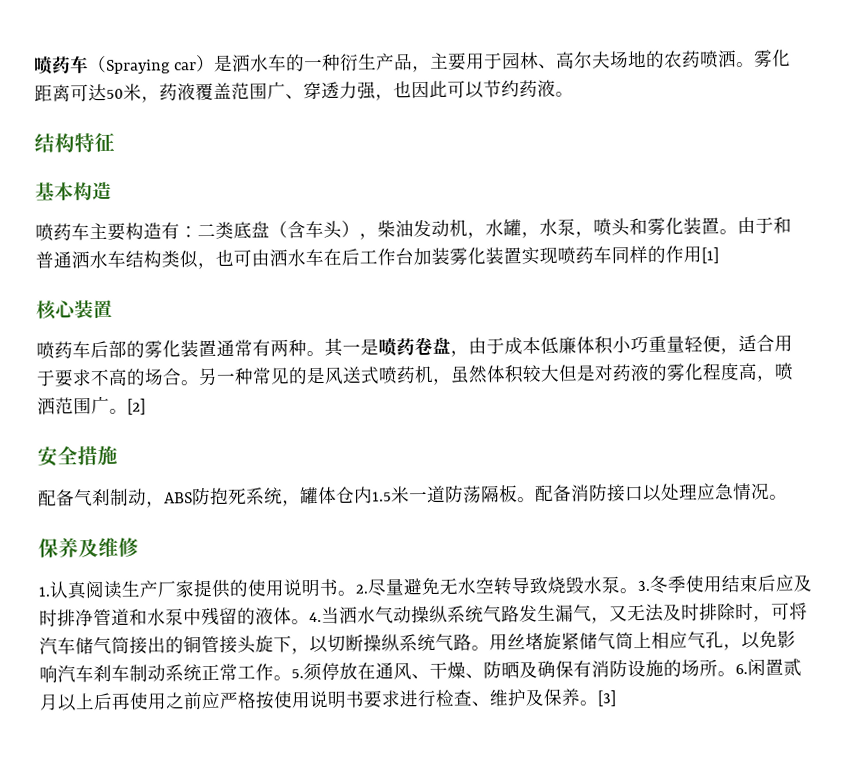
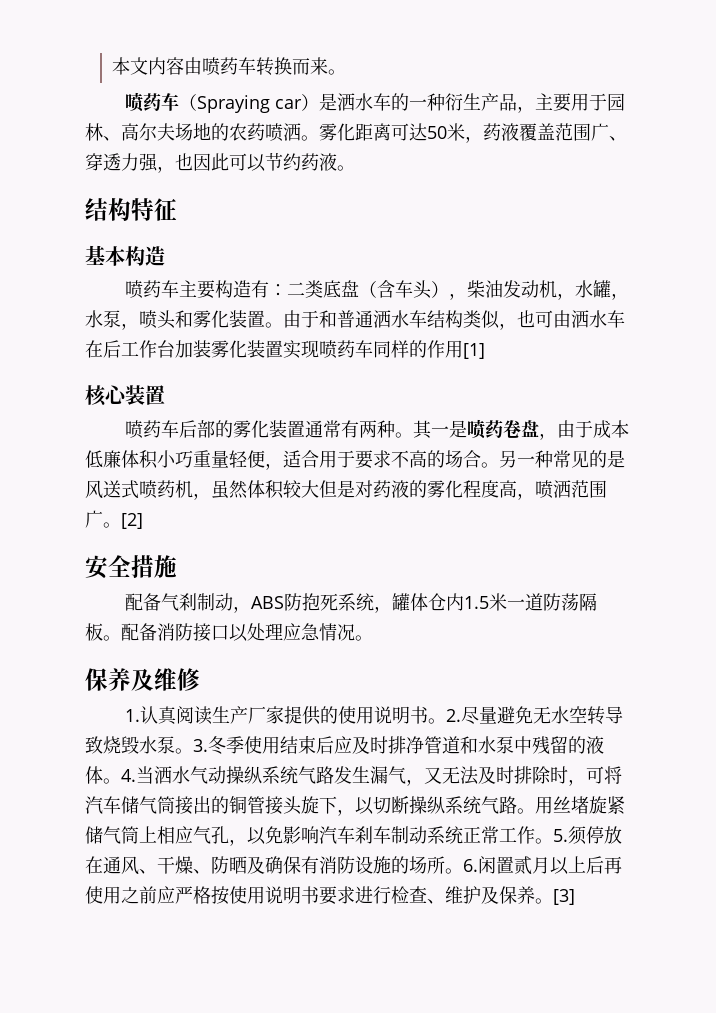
+ 本文内容由喷药车转换而来。

